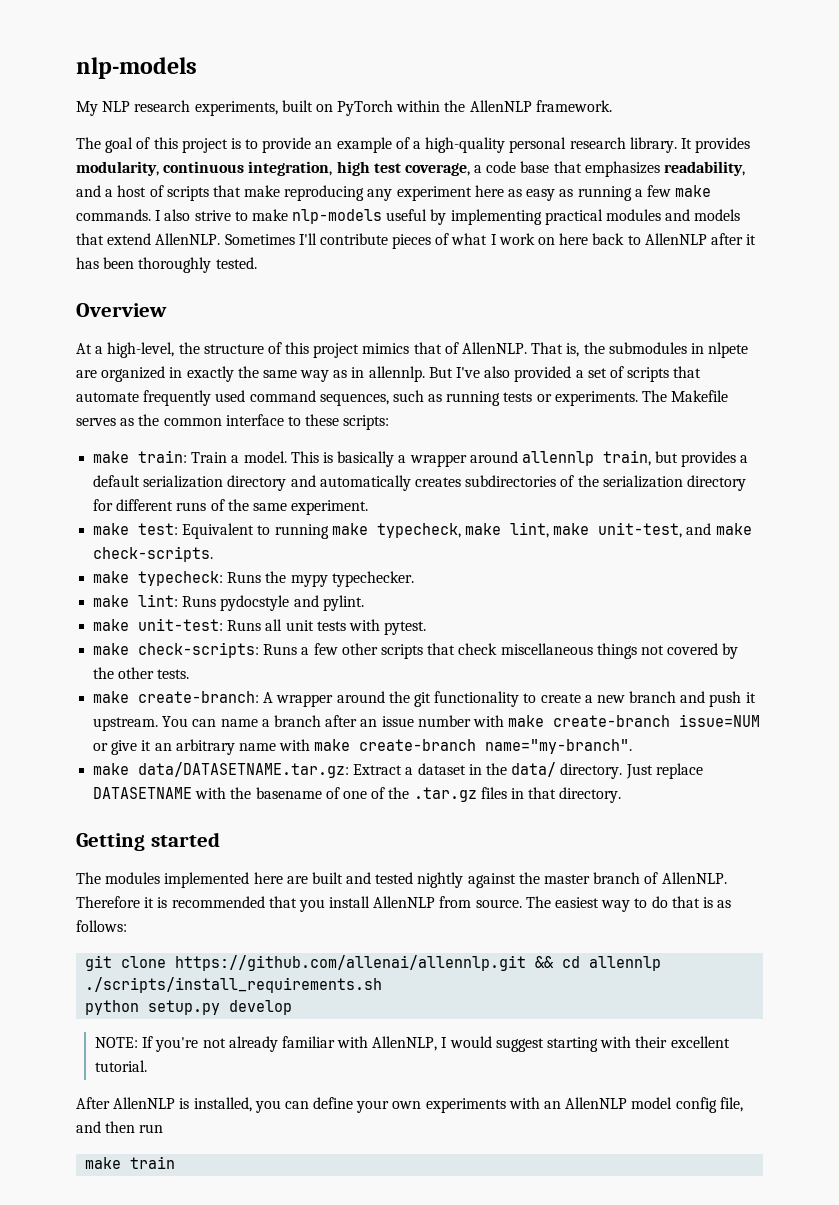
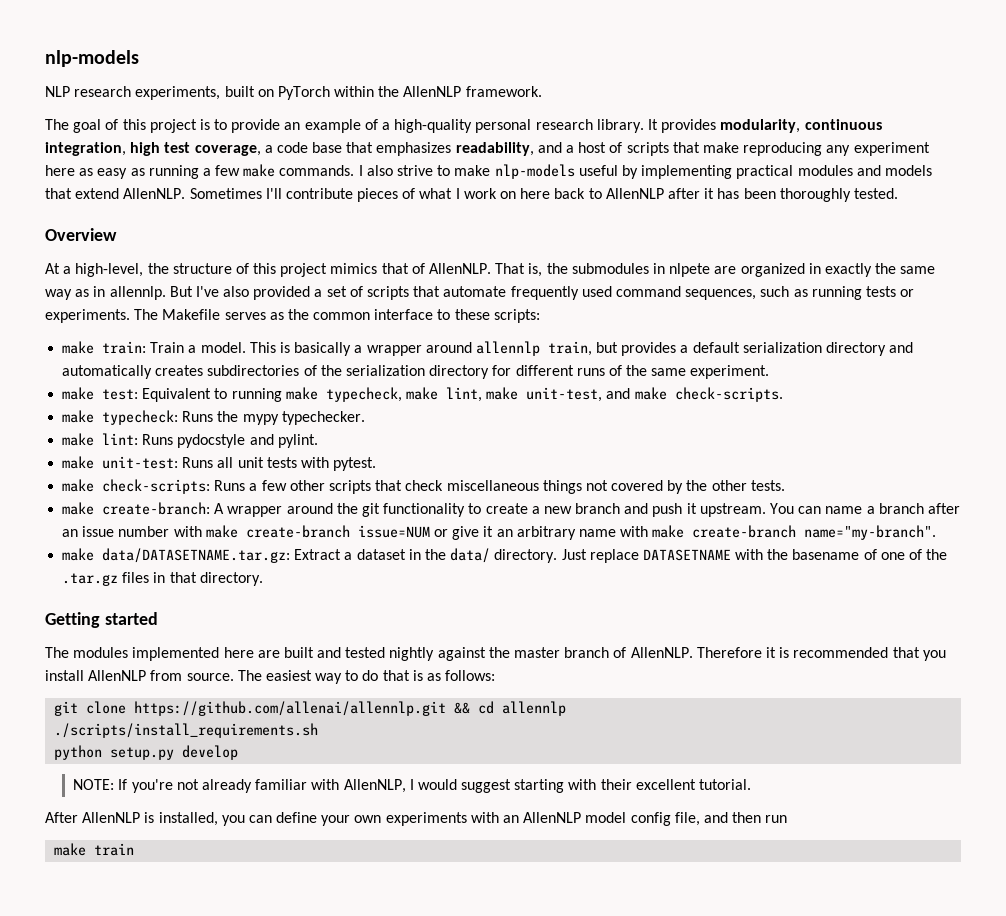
- My NLP research experiments, built on PyTorch within the AllenNLP framework.
+ NLP research experiments, built on PyTorch within the AllenNLP framework.

